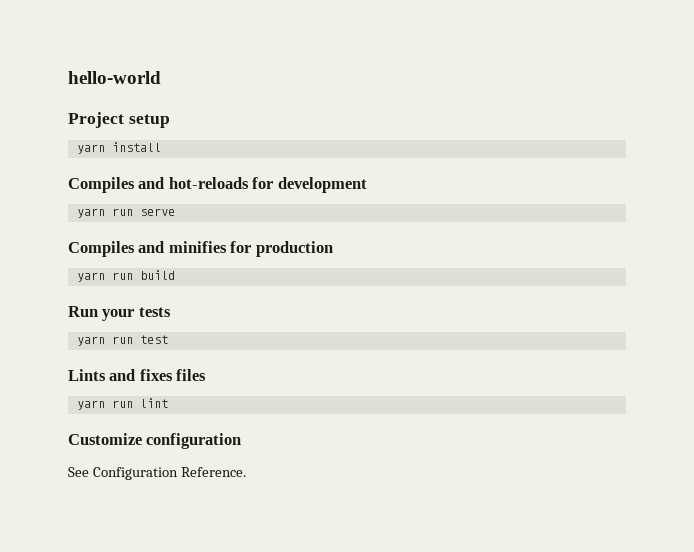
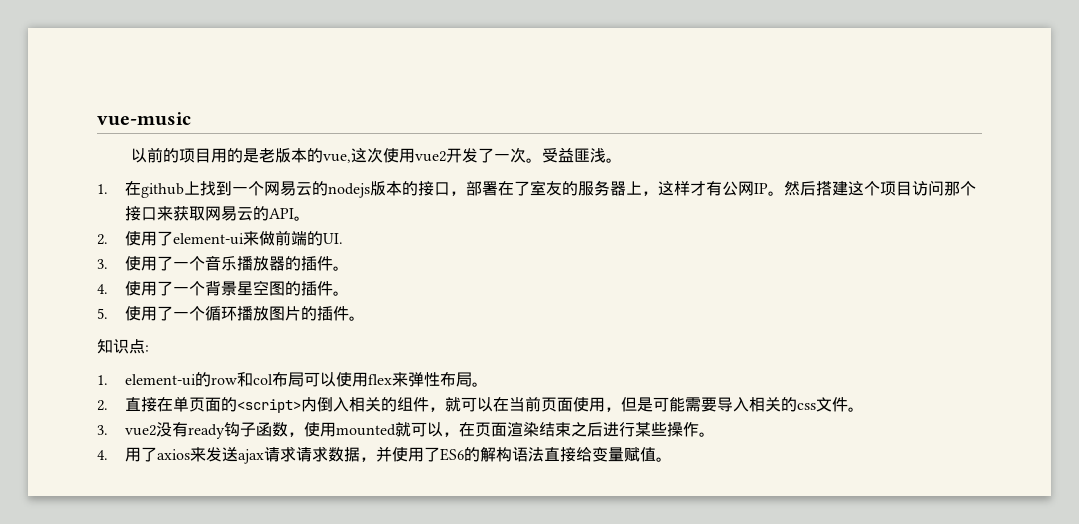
- hello-world
- Project setup
- yarn install
- Compiles and hot-reloads for development
- yarn run serve
- Compiles and minifies for production
- yarn run build
- Run your tests
- yarn run test
- Lints and fixes files
- yarn run lint
- Customize configuration
- See Configuration Reference.
+ vue-music
+ 以前的项目用的是老版本的vue,这次使用vue2开发了一次。受益匪浅。
+ 1.在github上找到一个网易云的nodejs版本的接口，部署在了室友的服务器上，这样才有公网IP。然后搭建这个项目访问那个接口来获取网易云的API。
+ 2.使用了element-ui来做前端的UI.
+ 3.使用了一个音乐播放器的插件。
+ 4.使用了一个背景星空图的插件。
+ 5.使用了一个循环播放图片的插件。
+ 知识点:
+ 1. element-ui的row和col布局可以使用flex来弹性布局。
+ 2.直接在单页面的<script>内倒入相关的组件，就可以在当前页面使用，但是可能需要导入相关的css文件。
+ 3. vue2没有ready钩子函数，使用mounted就可以，在页面渲染结束之后进行某些操作。
+ 4.用了axios来发送ajax请求请求数据，并使用了ES6的解构语法直接给变量赋值。

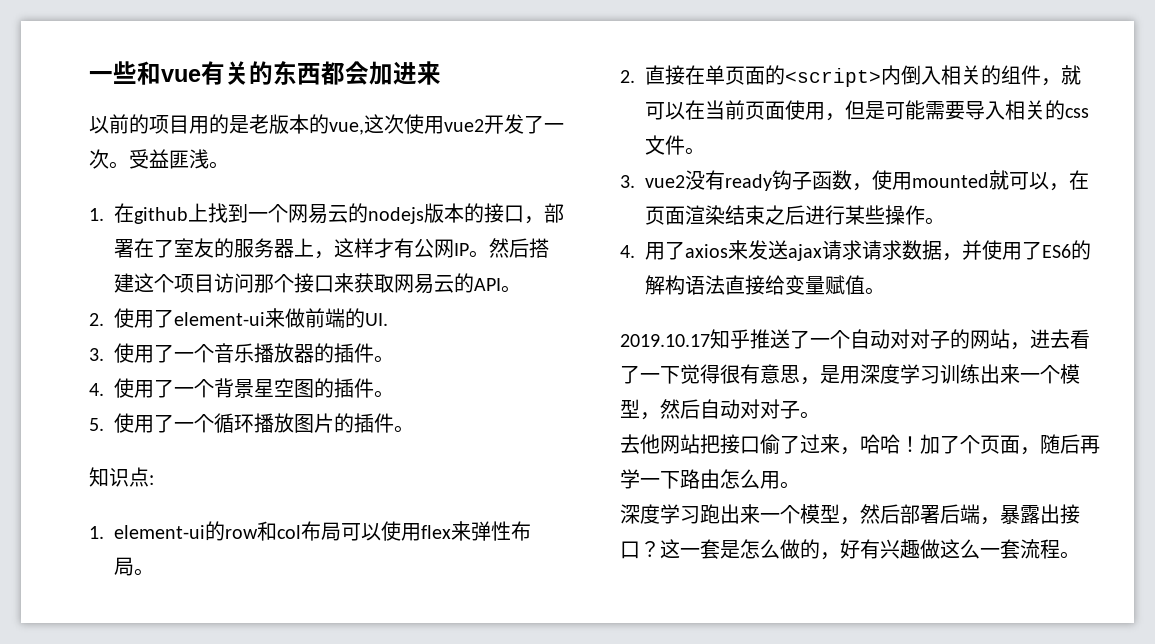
- vue-music
+ 一些和vue有关的东西都会加进来
+ 2019.10.17知乎推送了一个自动对对子的网站，进去看了一下觉得很有意思，是用深度学习训练出来一个模型，然后自动对对子。
+ 去他网站把接口偷了过来，哈哈！加了个页面，随后再学一下路由怎么用。
+ 深度学习跑出来一个模型，然后部署后端，暴露出接口？这一套是怎么做的，好有兴趣做这么一套流程。

